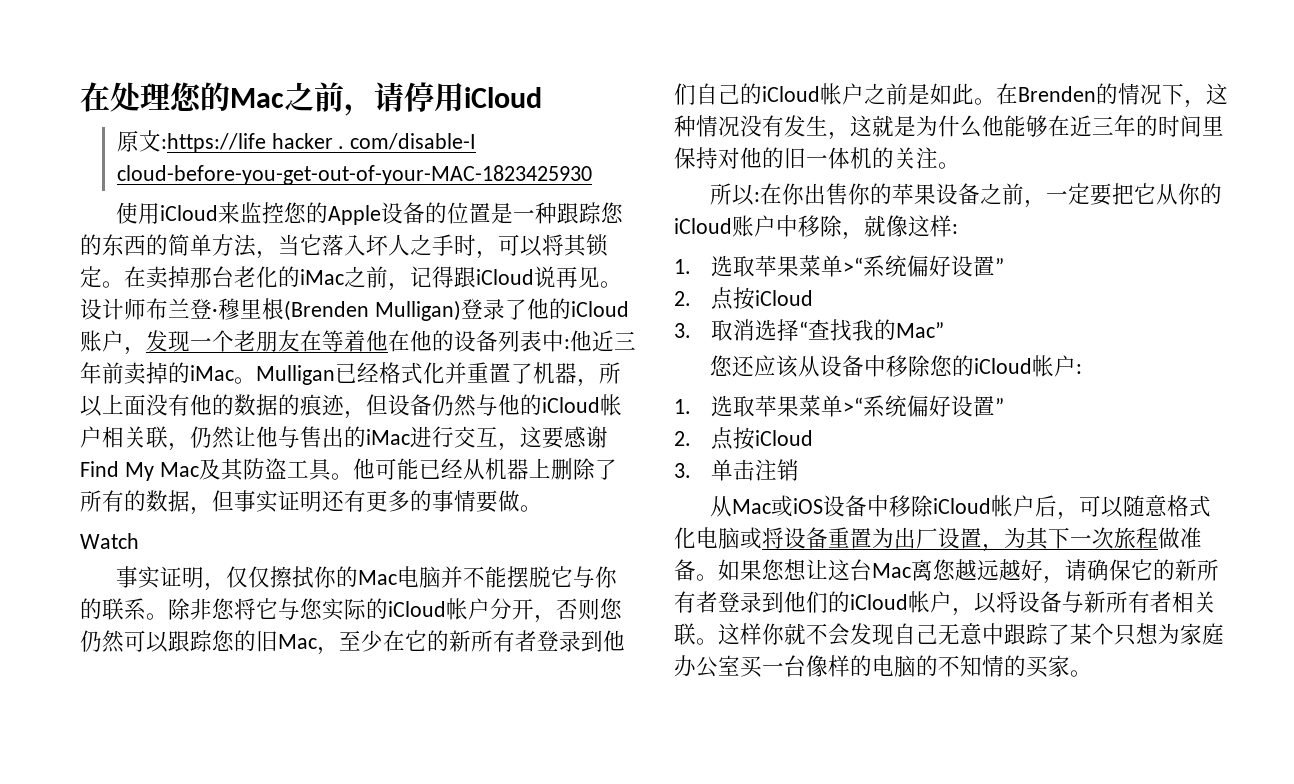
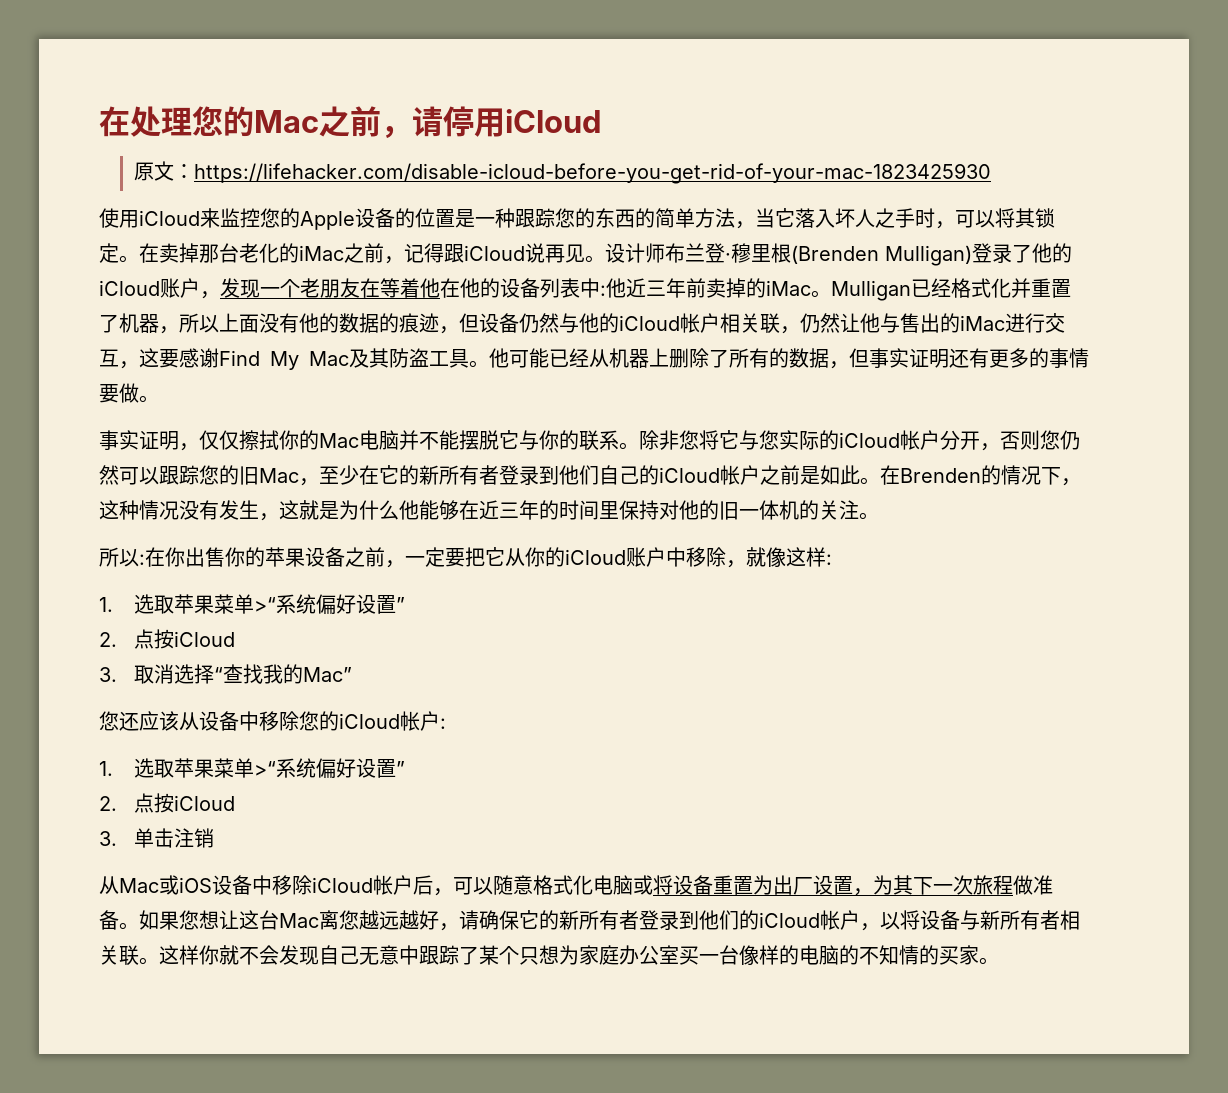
- 原文:https://life hacker . com/disable-I cloud-before-you-get-out-of-your-MAC-1823425930
+ 原文：https://lifehacker.com/disable-icloud-before-you-get-rid-of-your-mac-1823425930
- Watch

